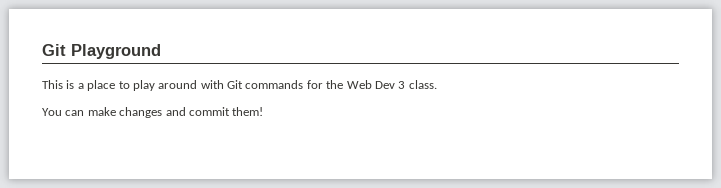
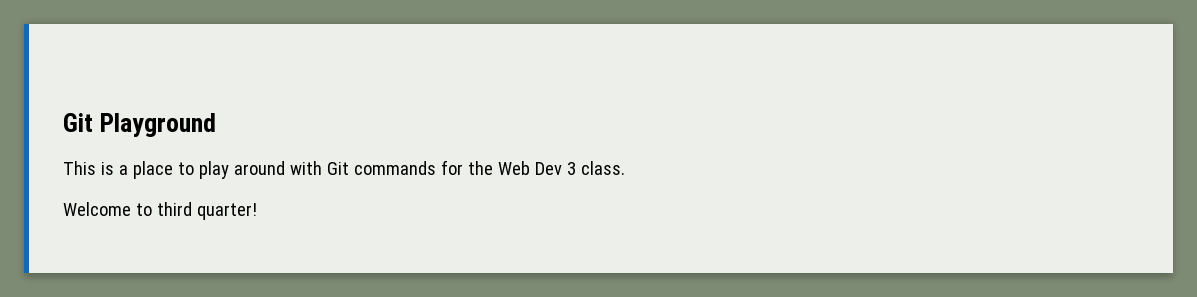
- You can make changes and commit them!
+ Welcome to third quarter!

